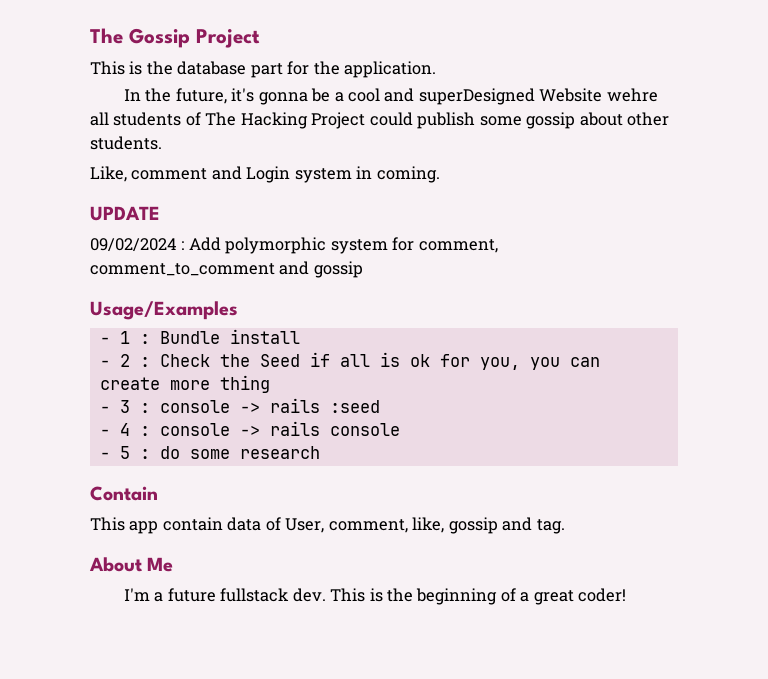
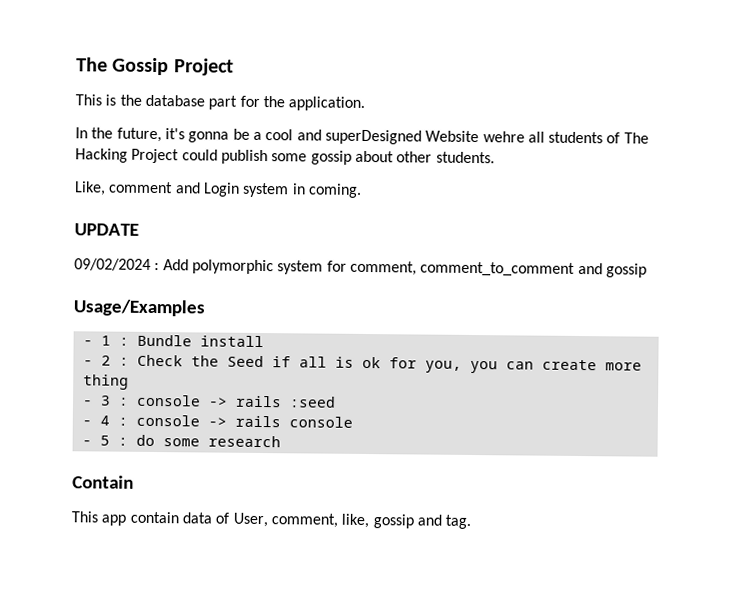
- About Me
- I'm a future fullstack dev. This is the beginning of a great coder!

